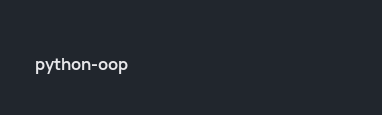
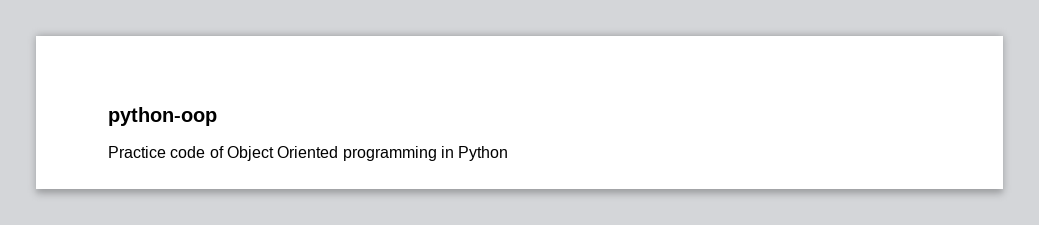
+ Practice code of Object Oriented programming in Python

